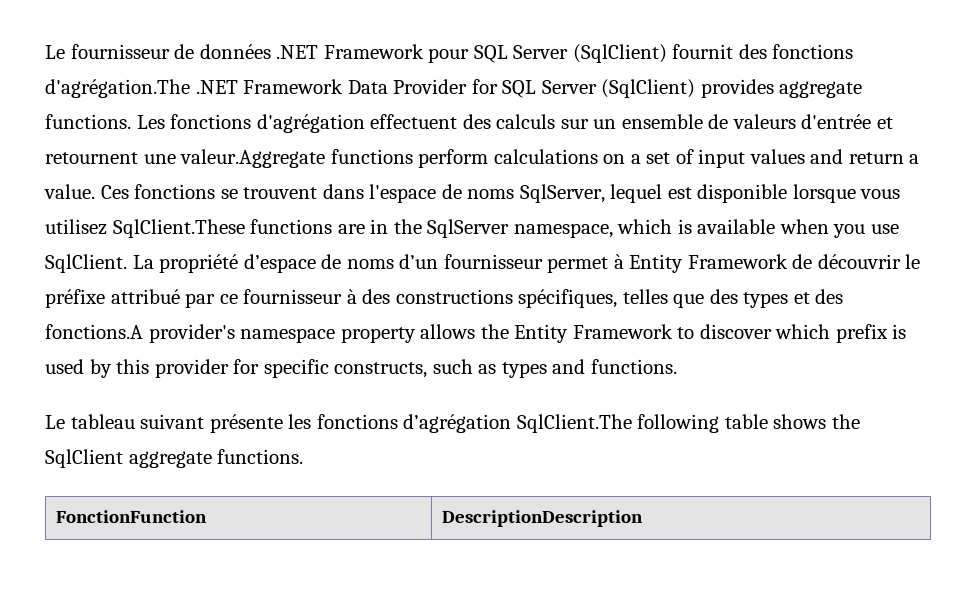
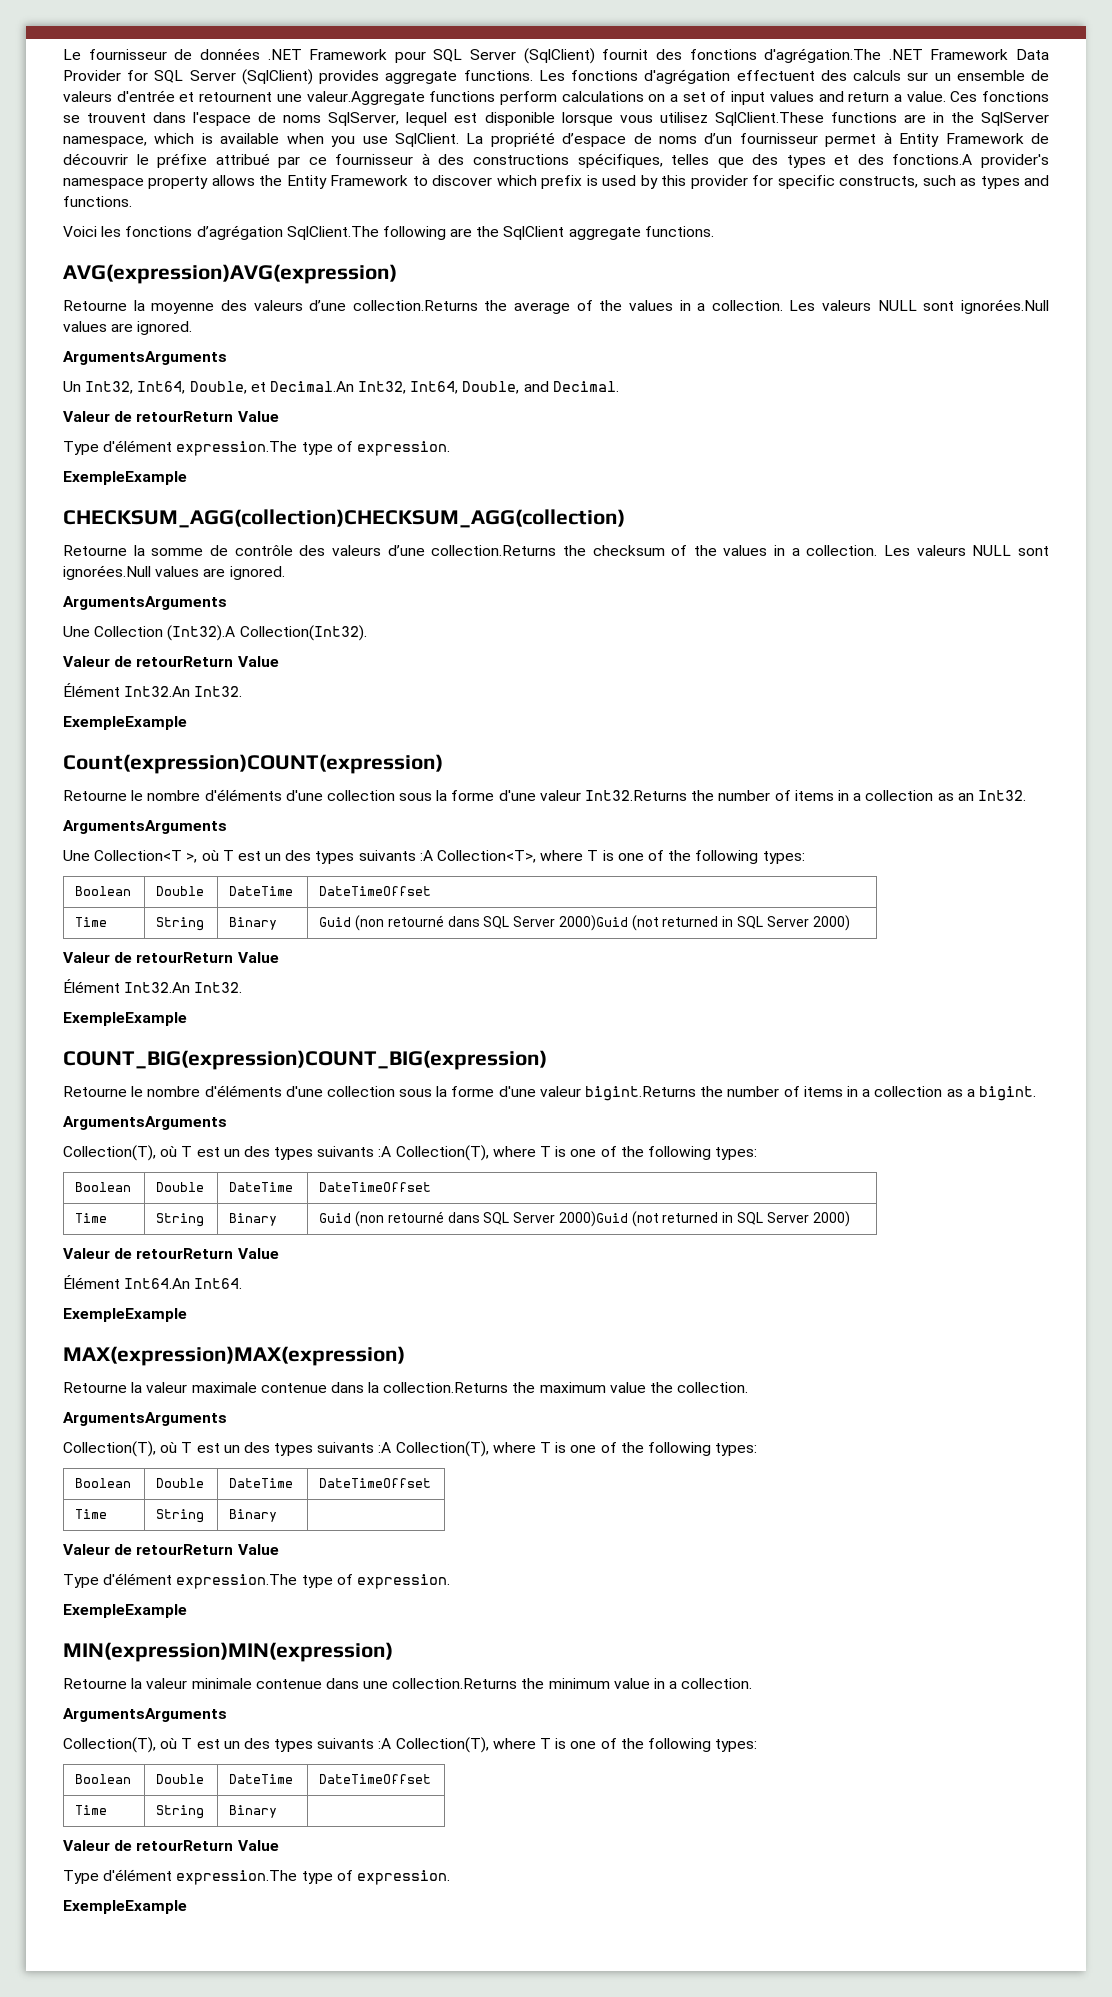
- Le tableau suivant présente les fonctions d’agrégation SqlClient.The following table shows the SqlClient aggregate functions.
+ Voici les fonctions d’agrégation SqlClient.The following are the SqlClient aggregate functions.
- FonctionFunction | DescriptionDescription
+ AVG(expression)AVG(expression)
+ Retourne la moyenne des valeurs d’une collection.Returns the average of the values in a collection. Les valeurs NULL sont ignorées.Null values are ignored.
+ ArgumentsArguments
+ Un Int32, Int64, Double, et Decimal.An Int32, Int64, Double, and Decimal.
+ Valeur de retourReturn Value
+ Type d'élément expression.The type of expression.
+ ExempleExample
+ CHECKSUM_AGG(collection)CHECKSUM_AGG(collection)
+ Retourne la somme de contrôle des valeurs d’une collection.Returns the checksum of the values in a collection. Les valeurs NULL sont ignorées.Null values are ignored.
+ ArgumentsArguments
+ Une Collection (Int32).A Collection(Int32).
+ Valeur de retourReturn Value
+ Élément Int32.An Int32.
+ ExempleExample
+ Count(expression)COUNT(expression)
+ Retourne le nombre d'éléments d'une collection sous la forme d'une valeur Int32.Returns the number of items in a collection as an Int32.
+ ArgumentsArguments
+ Une Collection<T >, où T est un des types suivants :A Collection<T>, where T is one of the following types:
+ Boolean | Double | DateTime | DateTimeOffset
+ Time | String | Binary | Guid (non retourné dans SQL Server 2000)Guid (not returned in SQL Server 2000)
+ Valeur de retourReturn Value
+ Élément Int32.An Int32.
+ ExempleExample
+ COUNT_BIG(expression)COUNT_BIG(expression)
+ Retourne le nombre d'éléments d'une collection sous la forme d'une valeur bigint.Returns the number of items in a collection as a bigint.
+ ArgumentsArguments
+ Collection(T), où T est un des types suivants :A Collection(T), where T is one of the following types:
+ Boolean | Double | DateTime | DateTimeOffset
+ Time | String | Binary | Guid (non retourné dans SQL Server 2000)Guid (not returned in SQL Server 2000)
+ Valeur de retourReturn Value
+ Élément Int64.An Int64.
+ ExempleExample
+ MAX(expression)MAX(expression)
+ Retourne la valeur maximale contenue dans la collection.Returns the maximum value the collection.
+ ArgumentsArguments
+ Collection(T), où T est un des types suivants :A Collection(T), where T is one of the following types:
+ Boolean | Double | DateTime | DateTimeOffset
+ Time | String | Binary |
+ Valeur de retourReturn Value
+ Type d'élément expression.The type of expression.
+ ExempleExample
+ MIN(expression)MIN(expression)
+ Retourne la valeur minimale contenue dans une collection.Returns the minimum value in a collection.
+ ArgumentsArguments
+ Collection(T), où T est un des types suivants :A Collection(T), where T is one of the following types:
+ Boolean | Double | DateTime | DateTimeOffset
+ Time | String | Binary |
+ Valeur de retourReturn Value
+ Type d'élément expression.The type of expression.
+ ExempleExample

